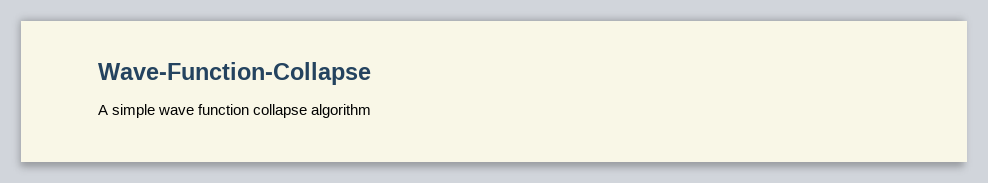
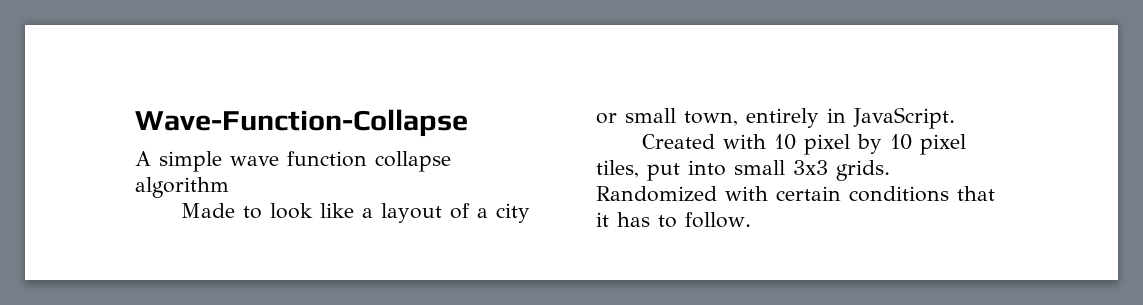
+ Made to look like a layout of a city or small town, entirely in JavaScript.
+ Created with 10 pixel by 10 pixel tiles, put into small 3x3 grids. Randomized with certain conditions that it has to follow.

